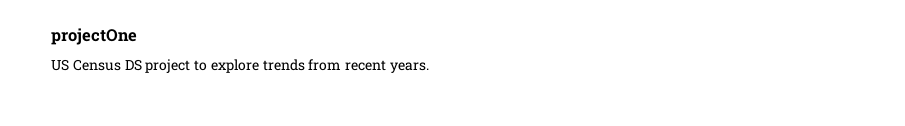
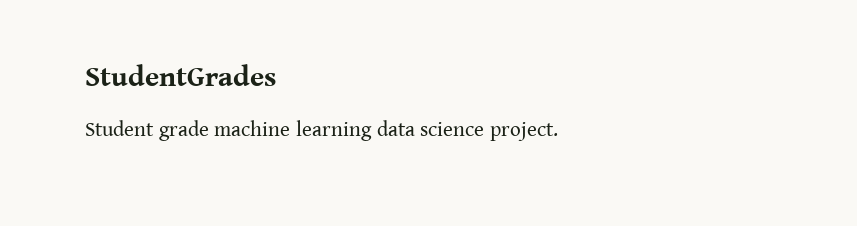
- projectOne
- US Census DS project to explore trends from recent years.
+ StudentGrades
+ Student grade machine learning data science project.

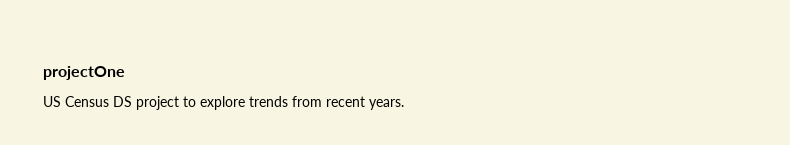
- StudentGrades
- Student grade machine learning data science project.
+ projectOne
+ US Census DS project to explore trends from recent years.

